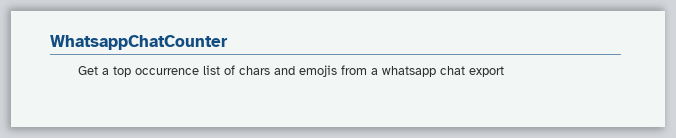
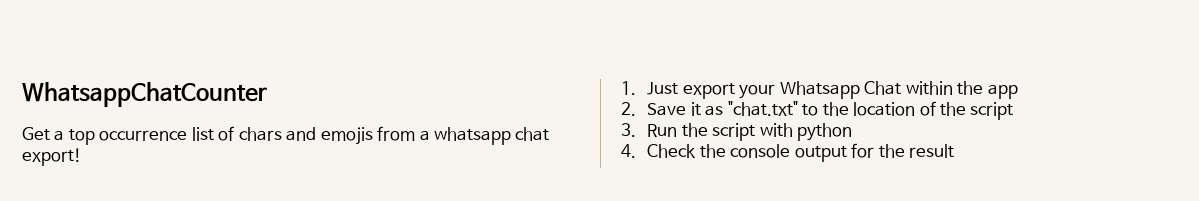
- Get a top occurrence list of chars and emojis from a whatsapp chat export
+ Get a top occurrence list of chars and emojis from a whatsapp chat export!
+ 1. Just export your Whatsapp Chat within the app
+ 2. Save it as "chat.txt" to the location of the script
+ 3. Run the script with python
+ 4. Check the console output for the result

